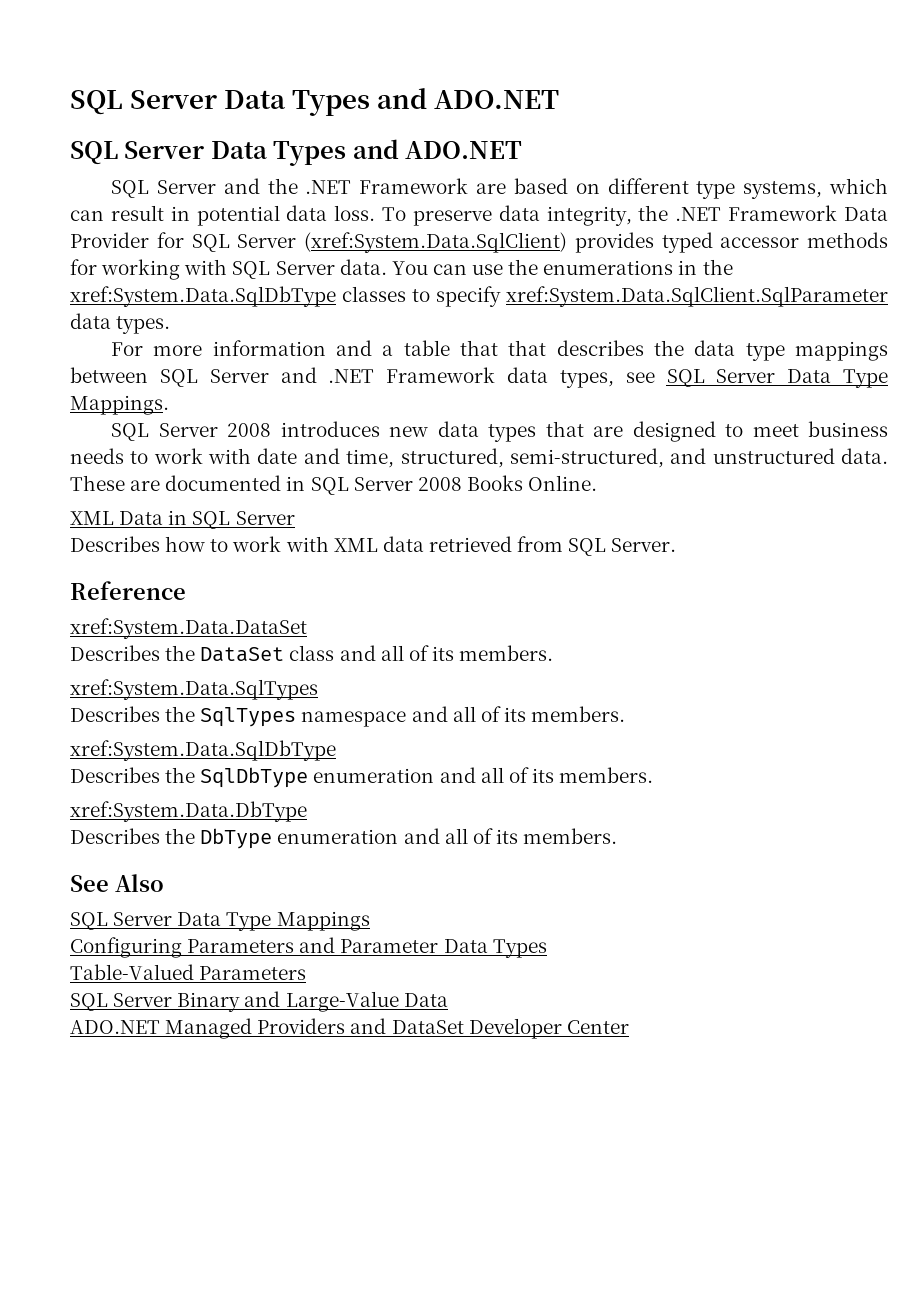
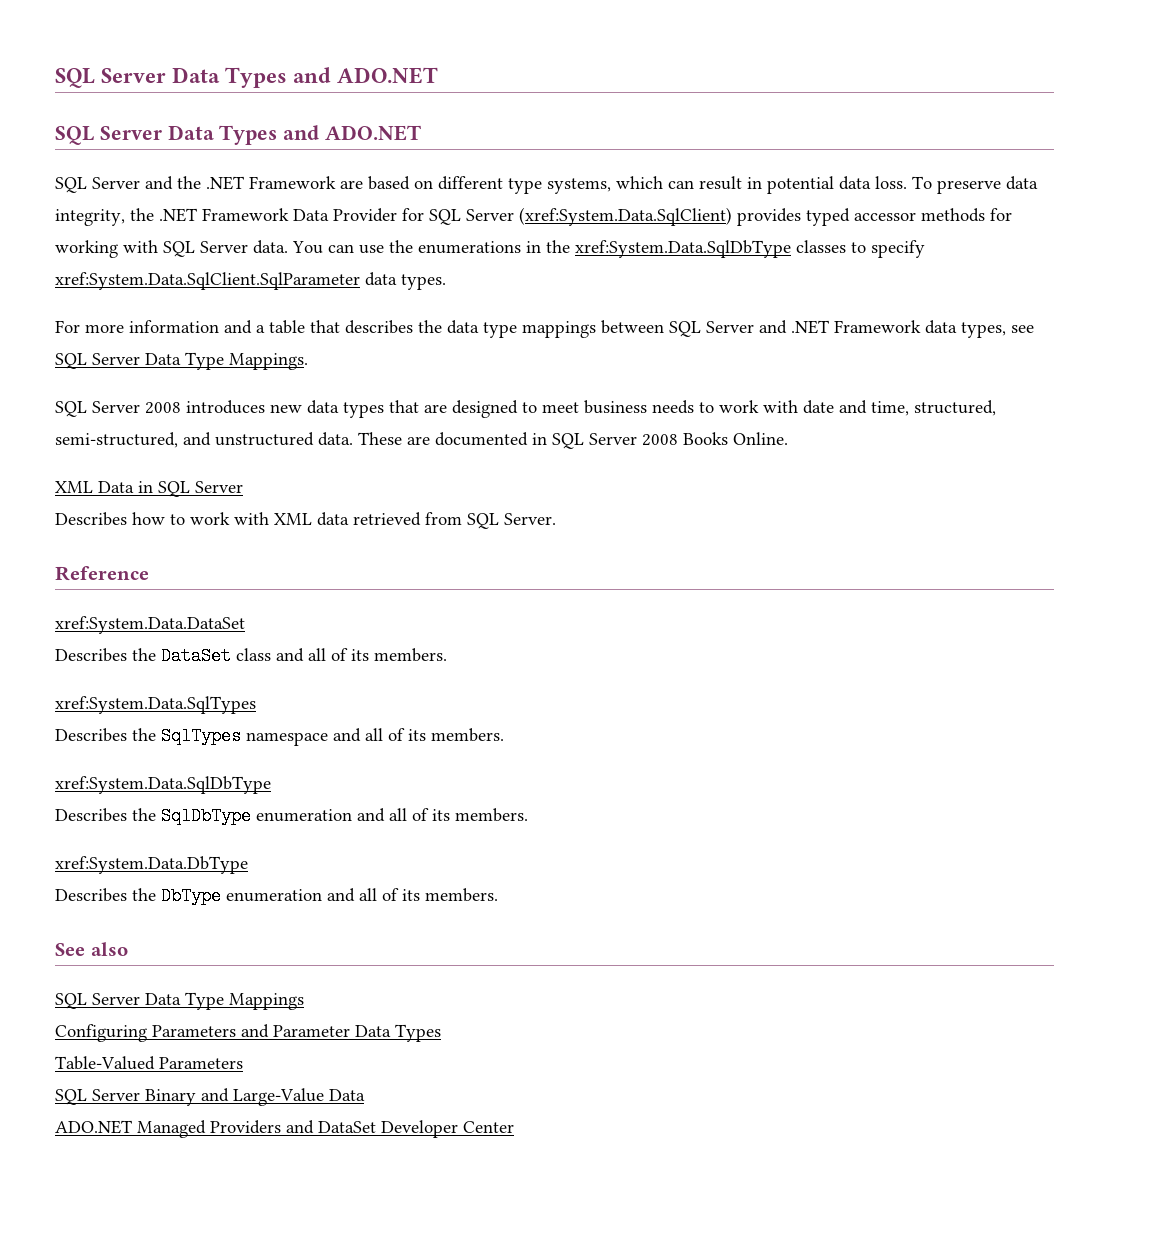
- For more information and a table that that describes the data type mappings between SQL Server and .NET Framework data types, see SQL Server Data Type Mappings.
+ For more information and a table that describes the data type mappings between SQL Server and .NET Framework data types, see SQL Server Data Type Mappings.
- See Also
+ See also

